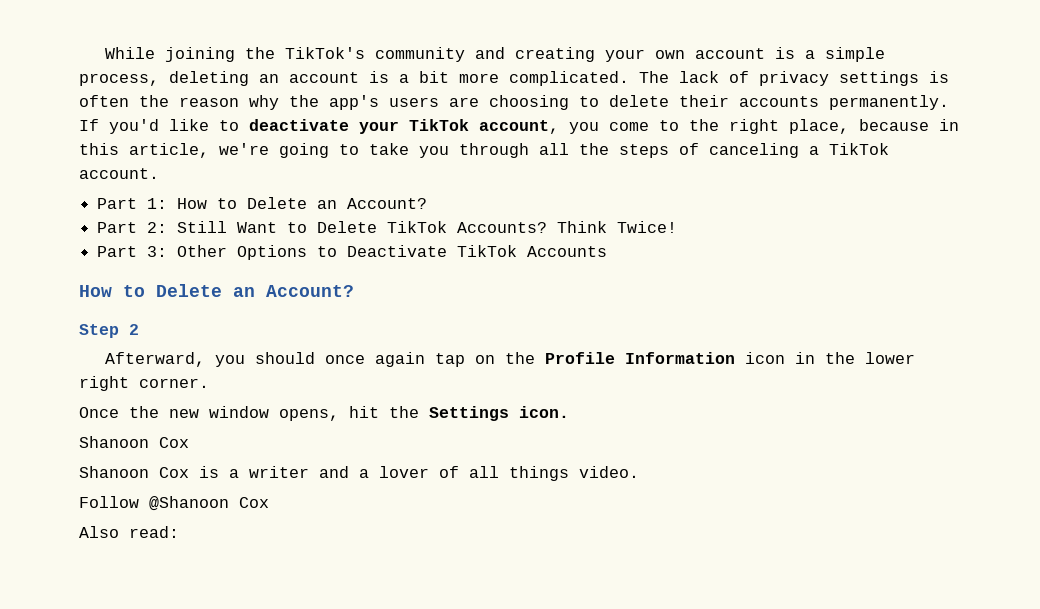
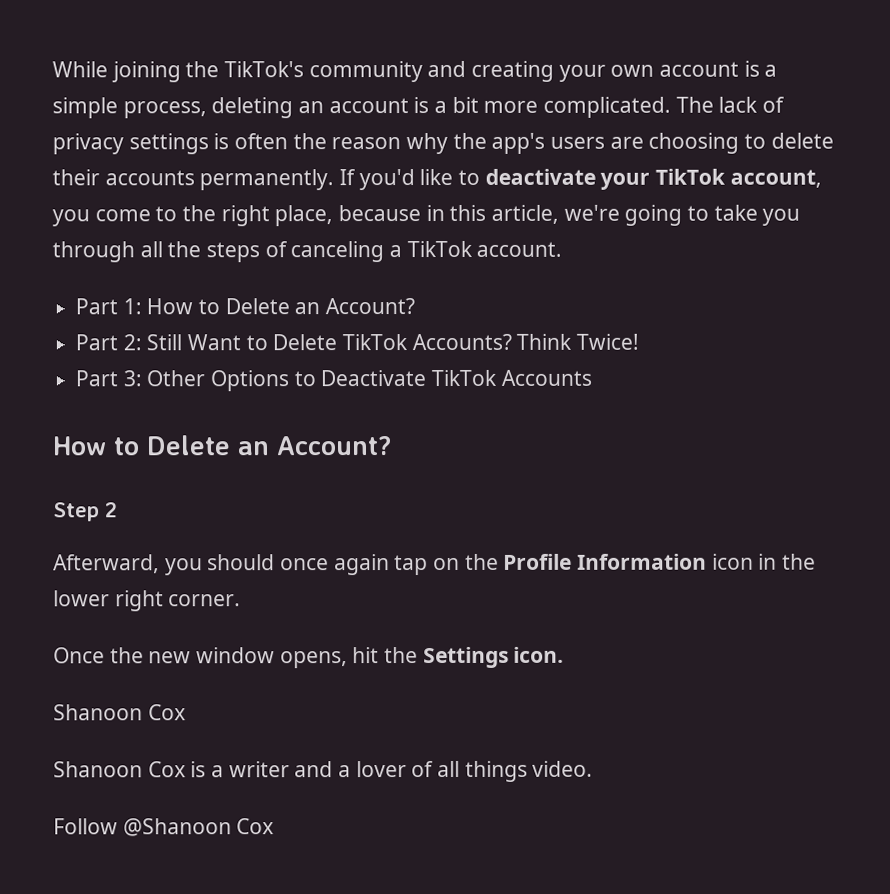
- Also read:

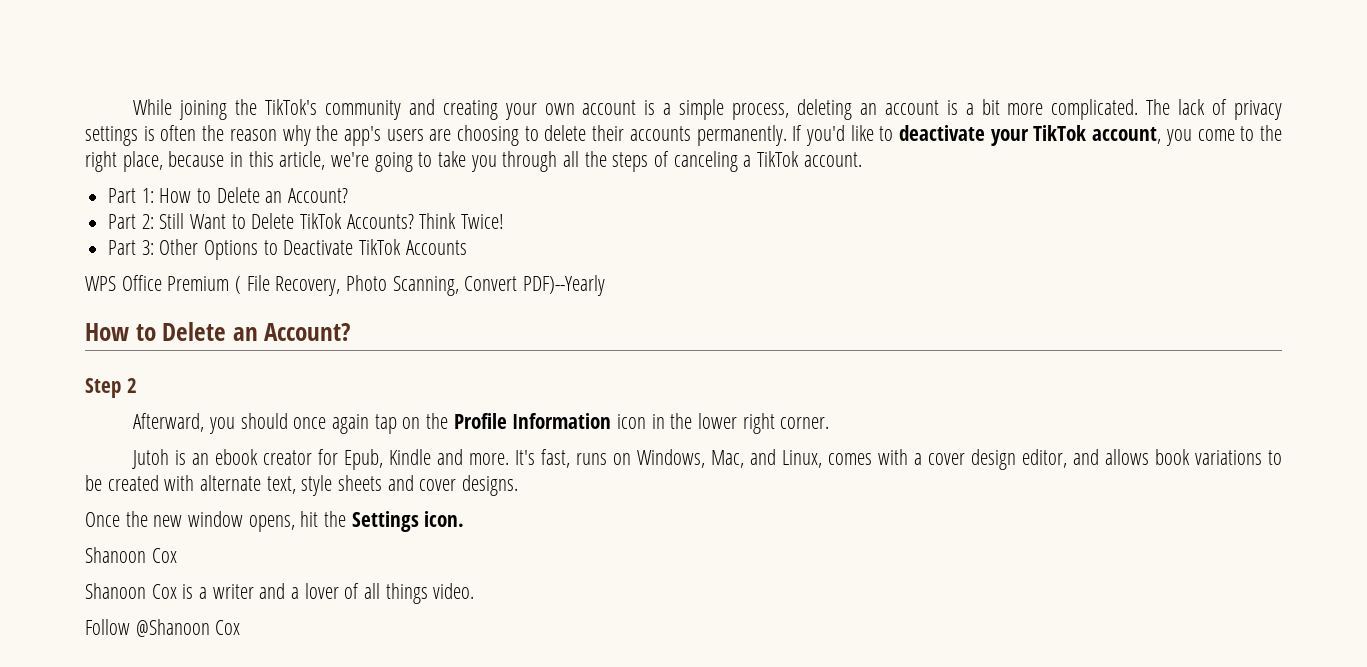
+ WPS Office Premium ( File Recovery, Photo Scanning, Convert PDF)--Yearly
+ Jutoh is an ebook creator for Epub, Kindle and more. It's fast, runs on Windows, Mac, and Linux, comes with a cover design editor, and allows book variations to be created with alternate text, style sheets and cover designs.

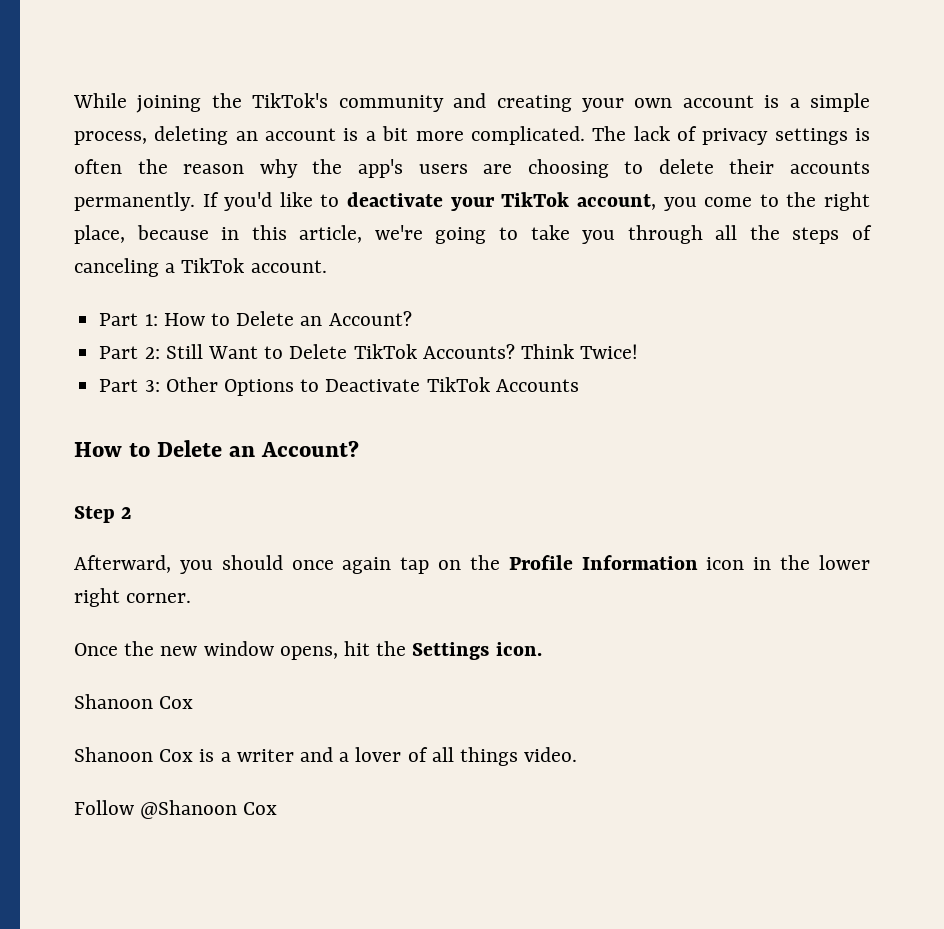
- WPS Office Premium ( File Recovery, Photo Scanning, Convert PDF)--Yearly
- Jutoh is an ebook creator for Epub, Kindle and more. It's fast, runs on Windows, Mac, and Linux, comes with a cover design editor, and allows book variations to be created with alternate text, style sheets and cover designs.

